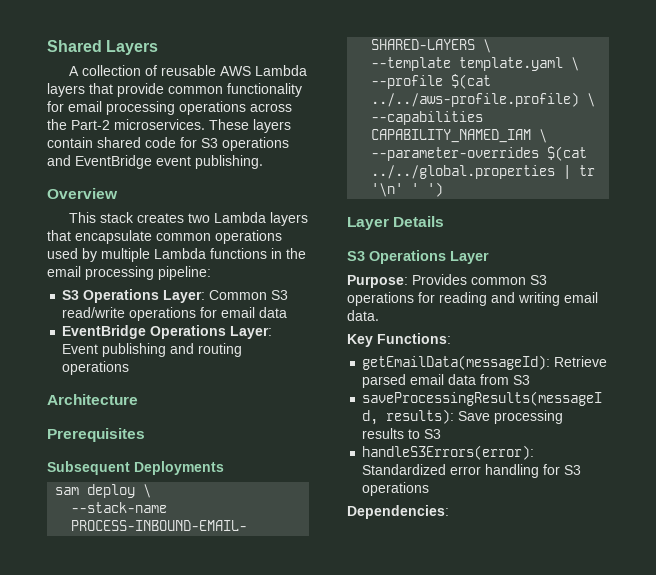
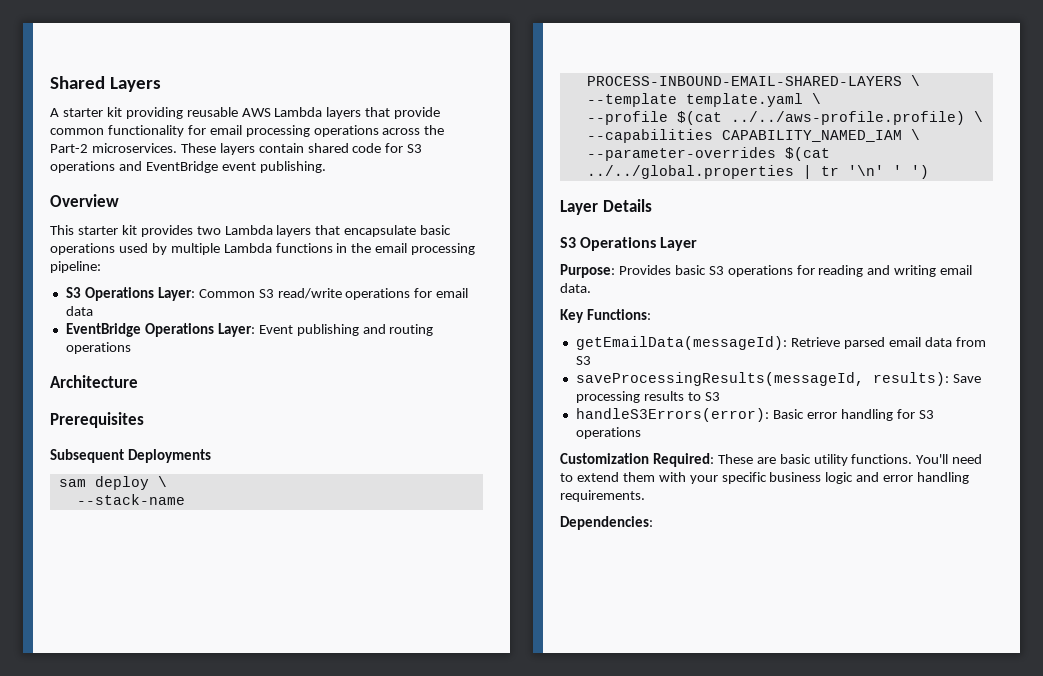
- A collection of reusable AWS Lambda layers that provide common functionality for email processing operations across the Part-2 microservices.
+ A starter kit providing reusable AWS Lambda layers that provide common functionality for email processing operations across the Part-2 microservices.
- This stack creates two Lambda layers that encapsulate common operations used by multiple Lambda functions in the email processing pipeline:
+ This starter kit provides two Lambda layers that encapsulate basic operations used by multiple Lambda functions in the email processing pipeline:
- Purpose: Provides common S3 operations for reading and writing email data.
+ Purpose: Provides basic S3 operations for reading and writing email data.
- handleS3Errors(error): Standardized error handling for S3 operations
+ handleS3Errors(error): Basic error handling for S3 operations
+ Customization Required: These are basic utility functions. You'll need to extend them with your specific business logic and error handling requirements.

